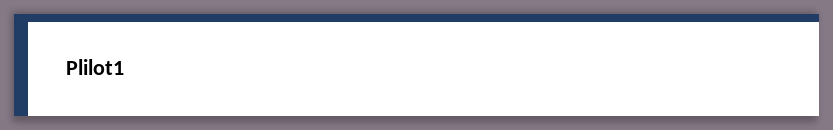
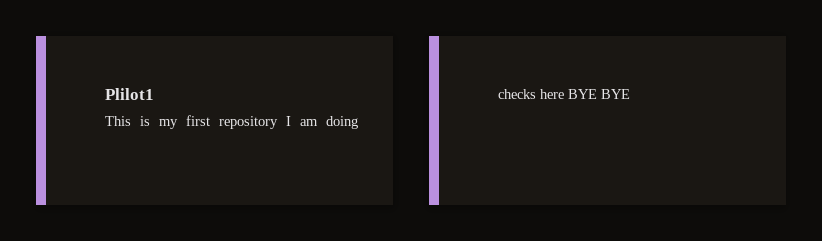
+ This is my first repository I am doing checks here BYE BYE

